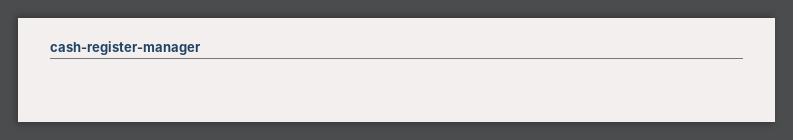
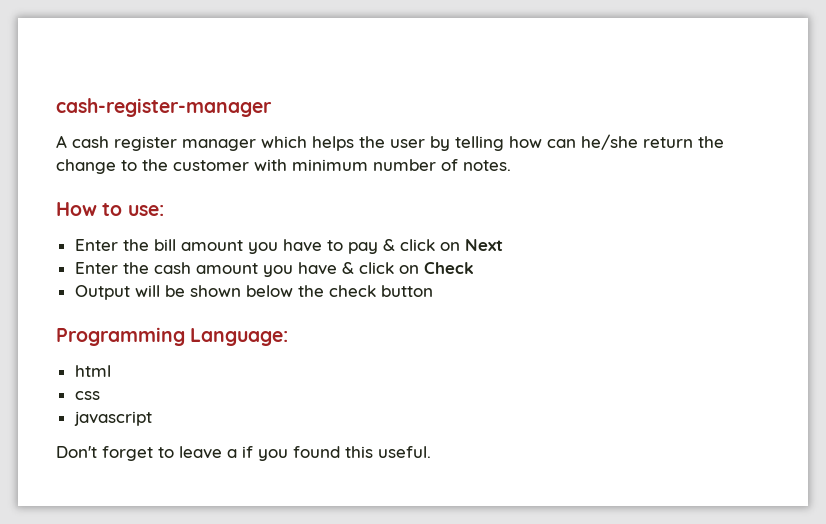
+ A cash register manager which helps the user by telling how can he/she return the change to the customer with minimum number of notes.
+ How to use:
+ Enter the bill amount you have to pay & click on Next
+ Enter the cash amount you have & click on Check
+ Output will be shown below the check button
+ Programming Language:
+ html
+ css
+ javascript
+ Don't forget to leave a if you found this useful.

